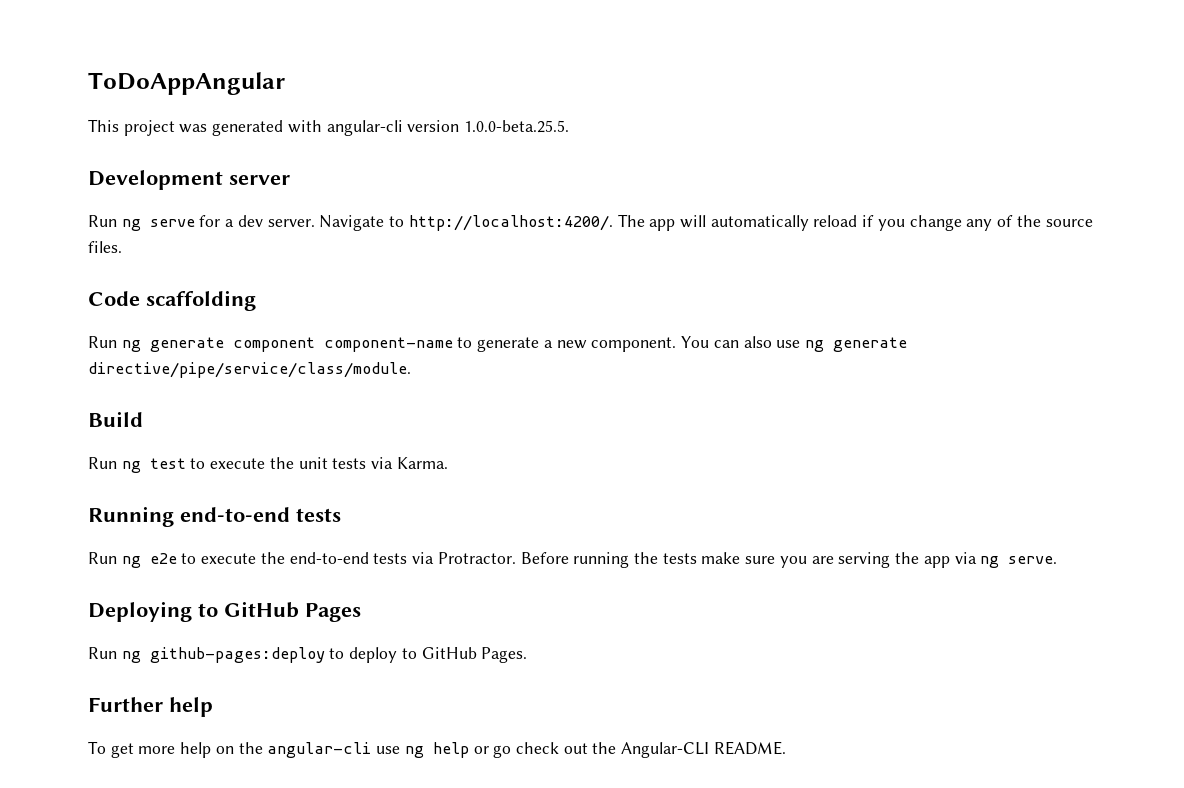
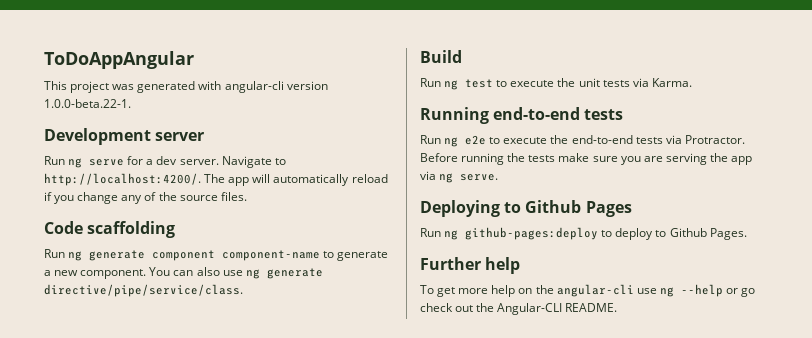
- This project was generated with angular-cli version 1.0.0-beta.25.5.
+ This project was generated with angular-cli version 1.0.0-beta.22-1.
- You can also use ng generate directive/pipe/service/class/module.
+ You can also use ng generate directive/pipe/service/class.
- Deploying to GitHub Pages
+ Deploying to Github Pages
- Run ng github-pages:deploy to deploy to GitHub Pages.
+ Run ng github-pages:deploy to deploy to Github Pages.
- To get more help on the angular-cli use ng help or go check out the Angular-CLI README.
+ To get more help on the angular-cli use ng --help or go check out the Angular-CLI README.

